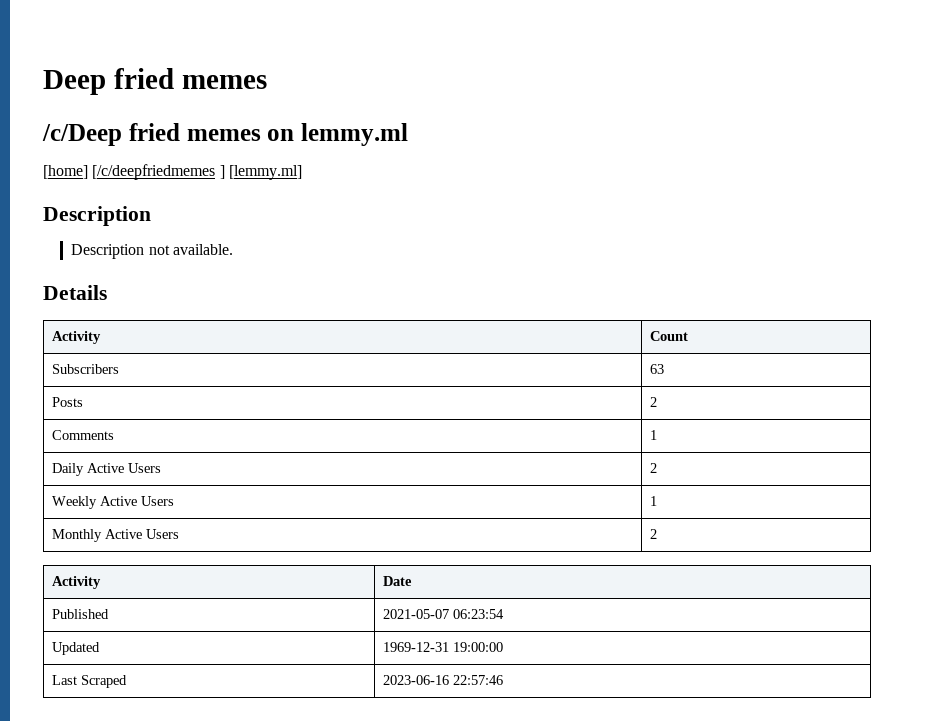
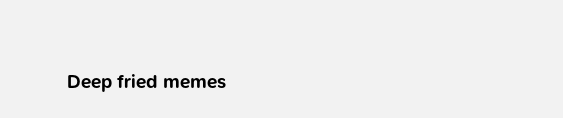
- /c/Deep fried memes on lemmy.ml
- [home] [/c/deepfriedmemes ] [lemmy.ml]
- Description
- Description not available.
- Details
- Activity | Count
- Subscribers | 63
- Posts | 2
- Comments | 1
- Daily Active Users | 2
- Weekly Active Users | 1
- Monthly Active Users | 2
- Activity | Date
- Published | 2021-05-07 06:23:54
- Updated | 1969-12-31 19:00:00
- Last Scraped | 2023-06-16 22:57:46

